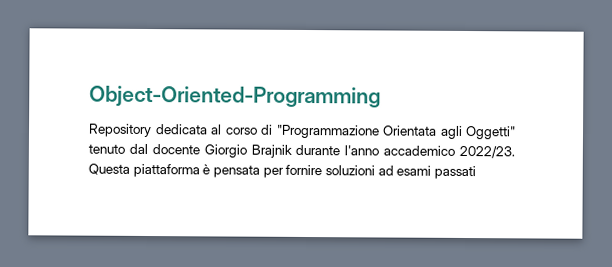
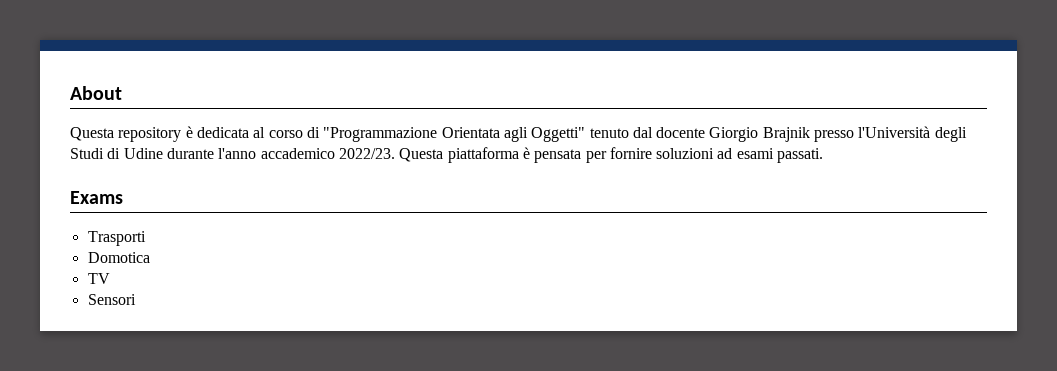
- Object-Oriented-Programming
- Repository dedicata al corso di "Programmazione Orientata agli Oggetti" tenuto dal docente Giorgio Brajnik durante l'anno accademico 2022/23.
+ About
+ Questa repository è dedicata al corso di "Programmazione Orientata agli Oggetti" tenuto dal docente Giorgio Brajnik presso l'Università degli Studi di Udine durante l'anno accademico 2022/23.
- Questa piattaforma è pensata per fornire soluzioni ad esami passati
+ Questa piattaforma è pensata per fornire soluzioni ad esami passati.
+ Exams
+ Trasporti
+ Domotica
+ TV
+ Sensori

